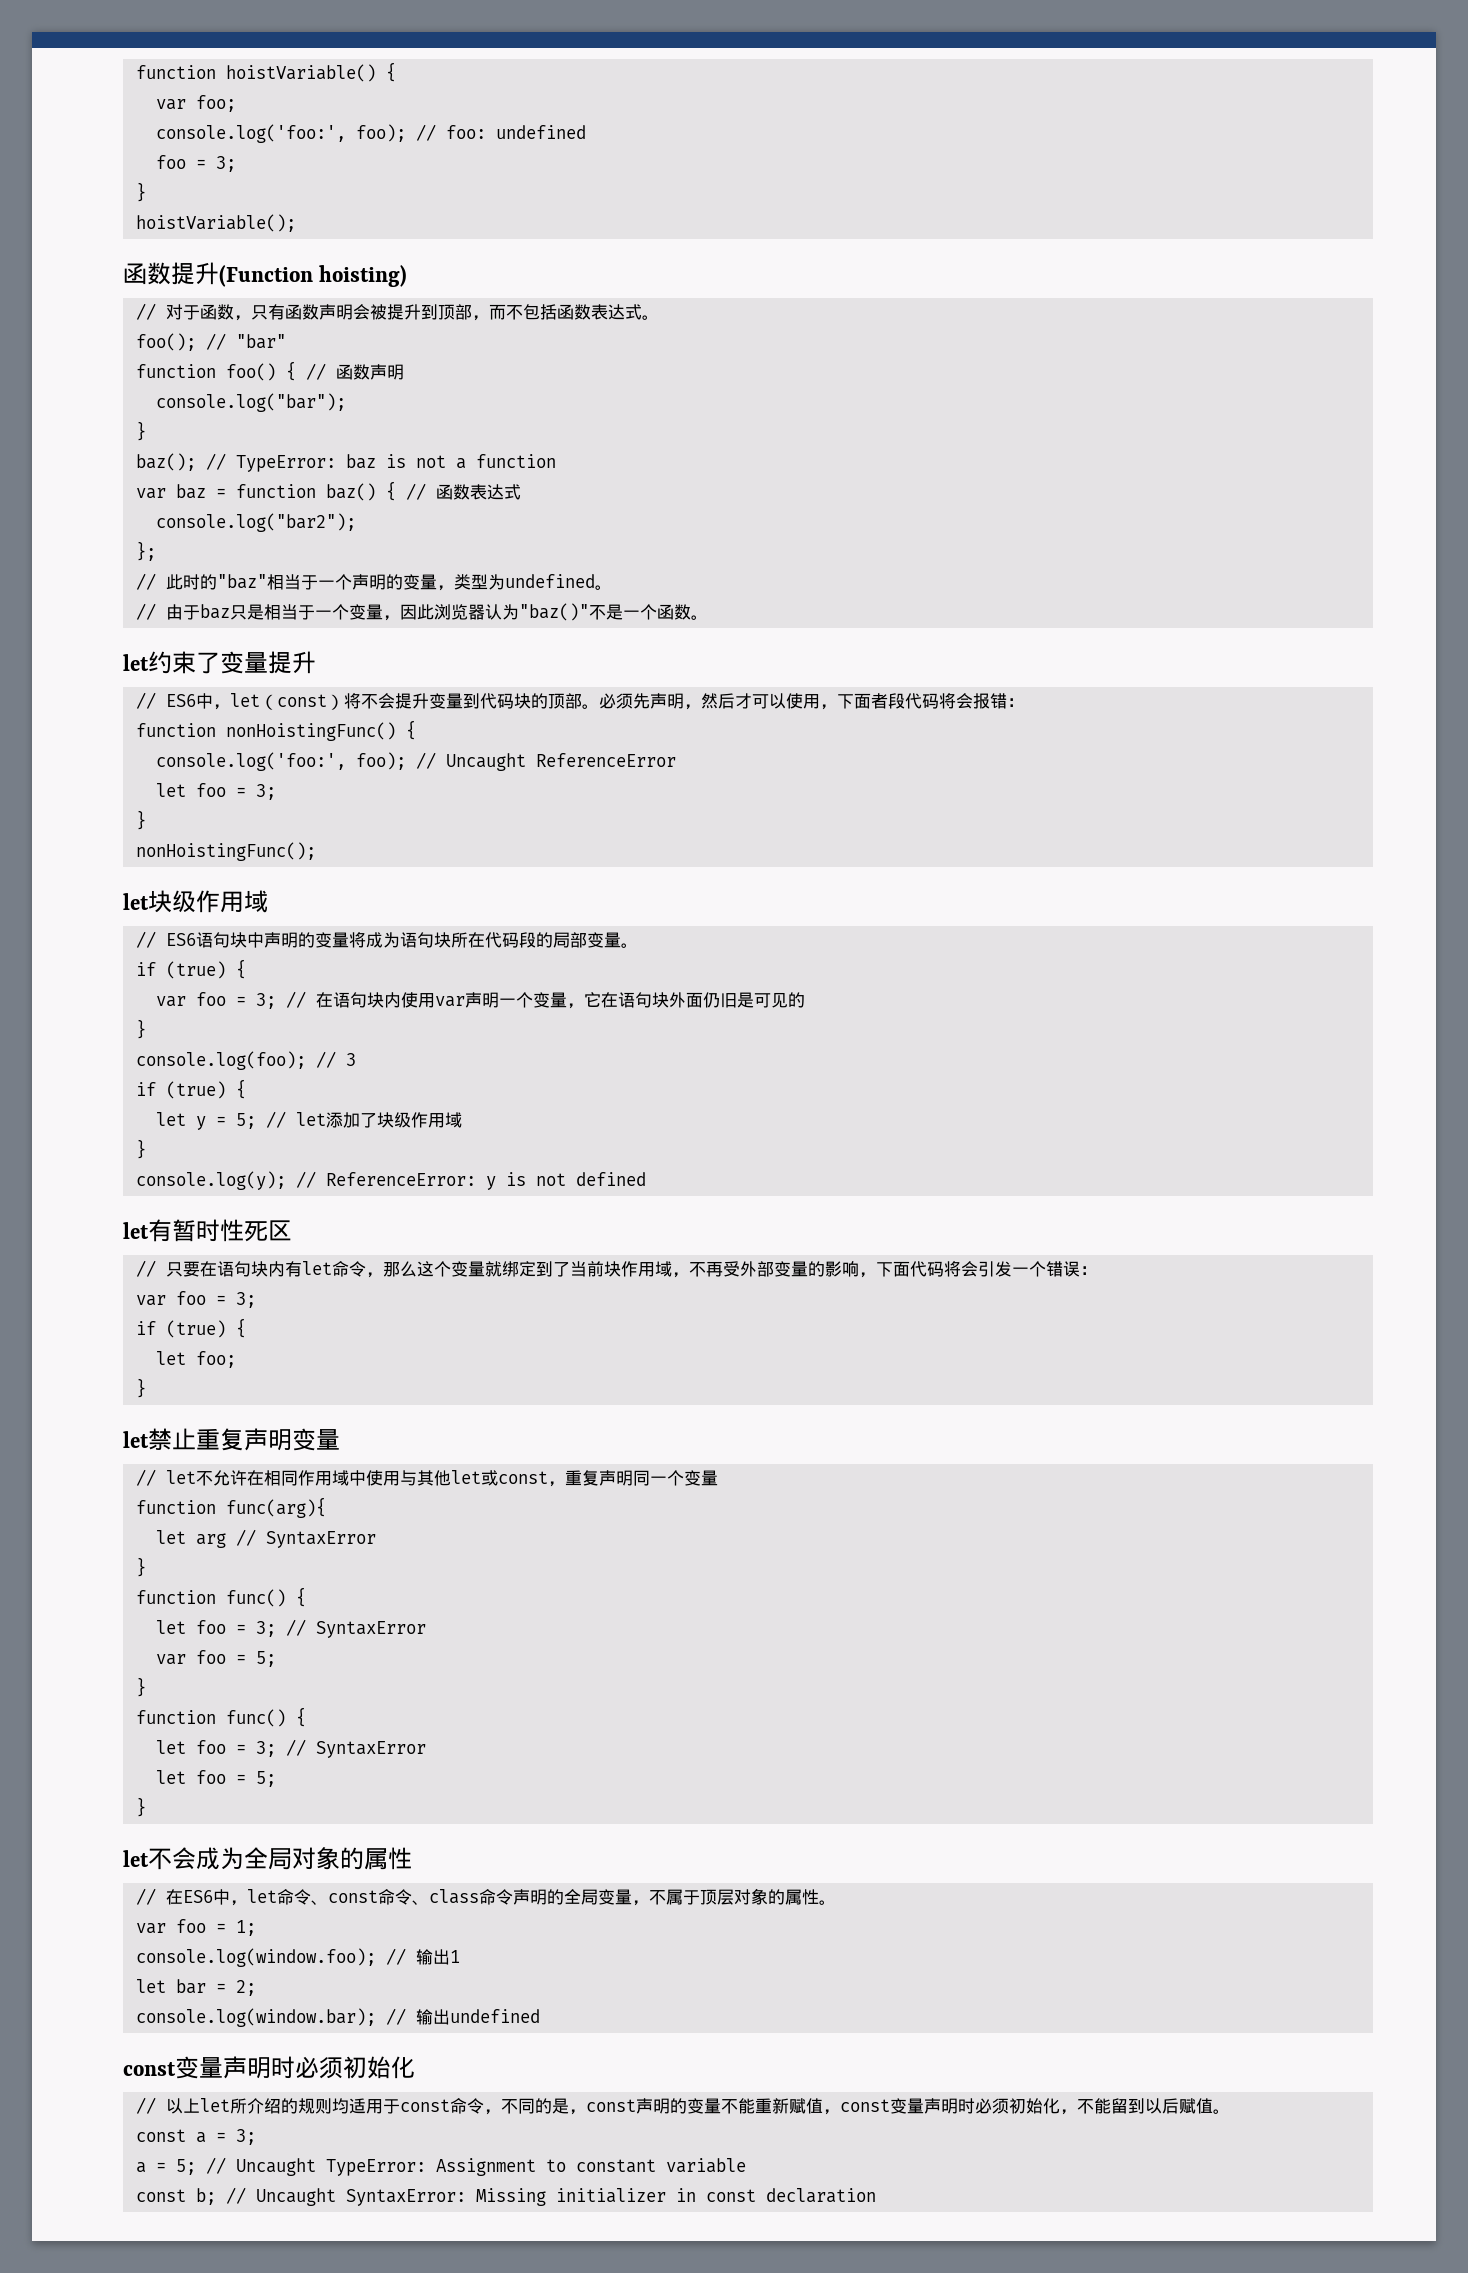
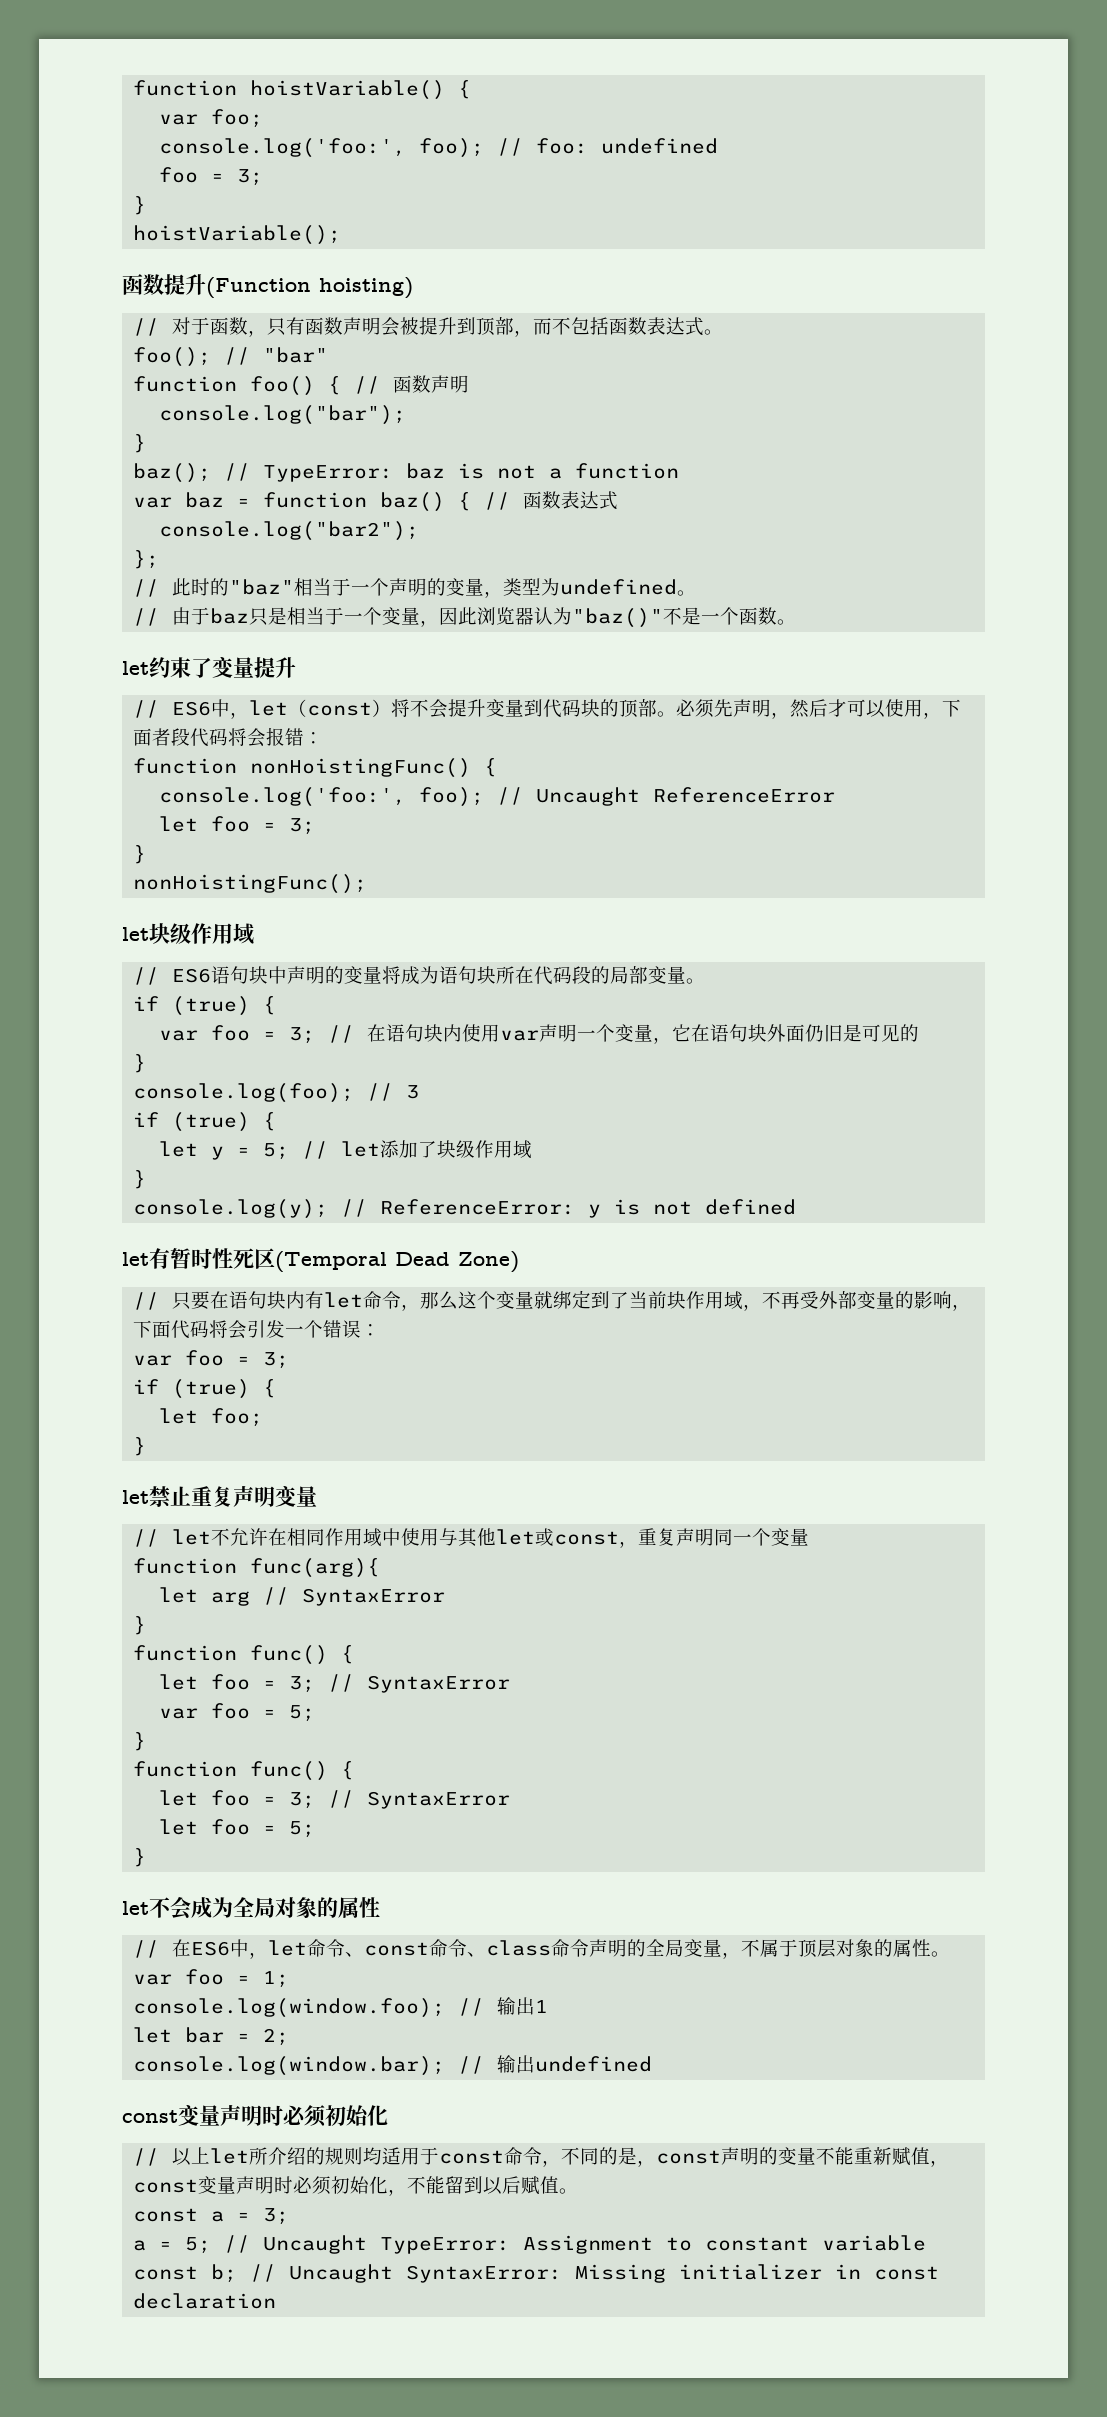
- let有暂时性死区
+ let有暂时性死区(Temporal Dead Zone)

